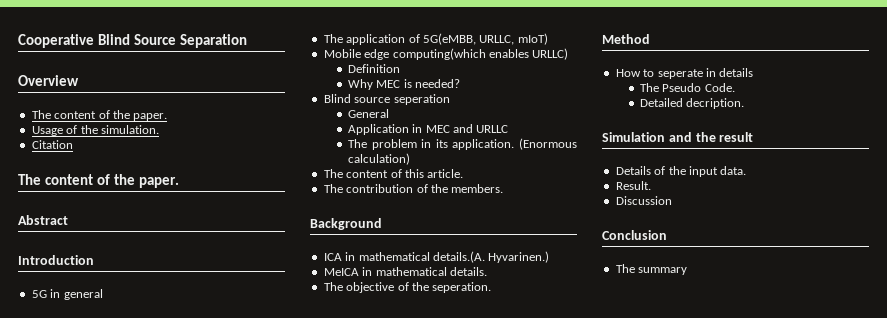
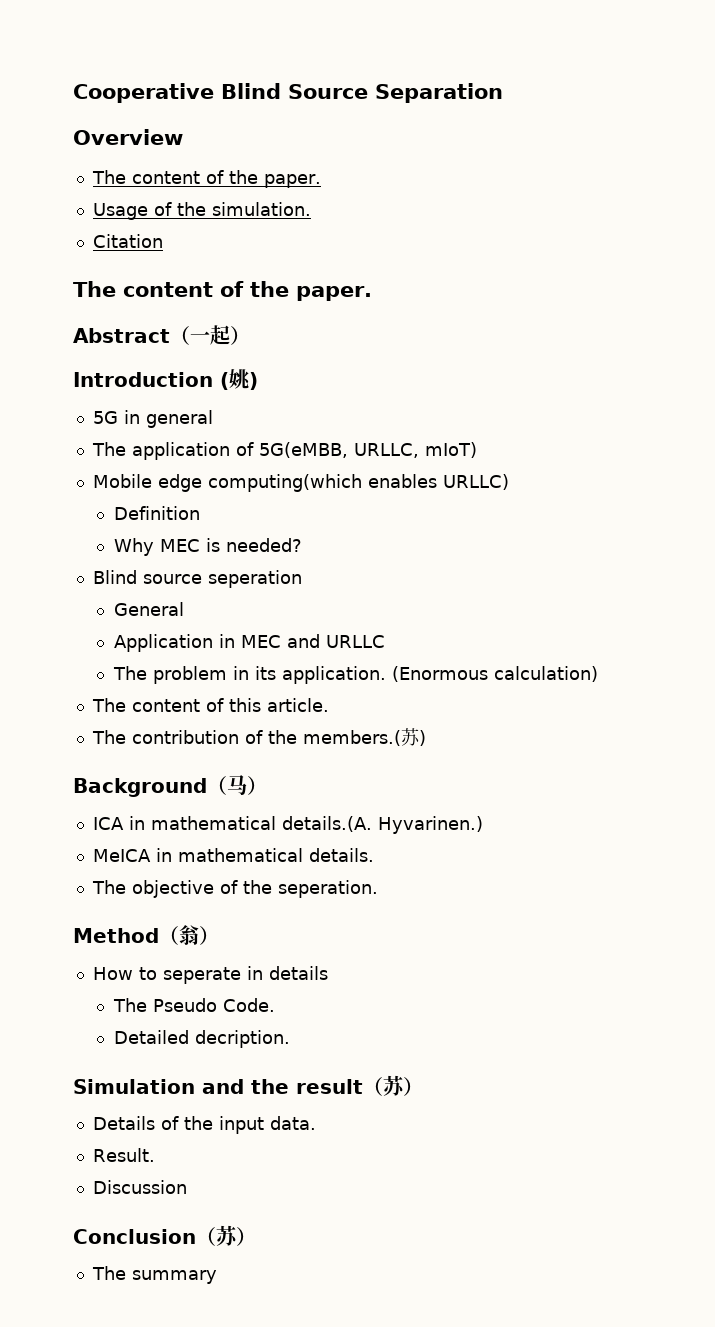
- Abstract
+ Abstract（一起）
- Introduction
+ Introduction (姚)
- The contribution of the members.
+ The contribution of the members.(苏)
- Background
+ Background（马）
- Method
+ Method（翁）
- Simulation and the result
+ Simulation and the result（苏）
- Conclusion
+ Conclusion（苏）

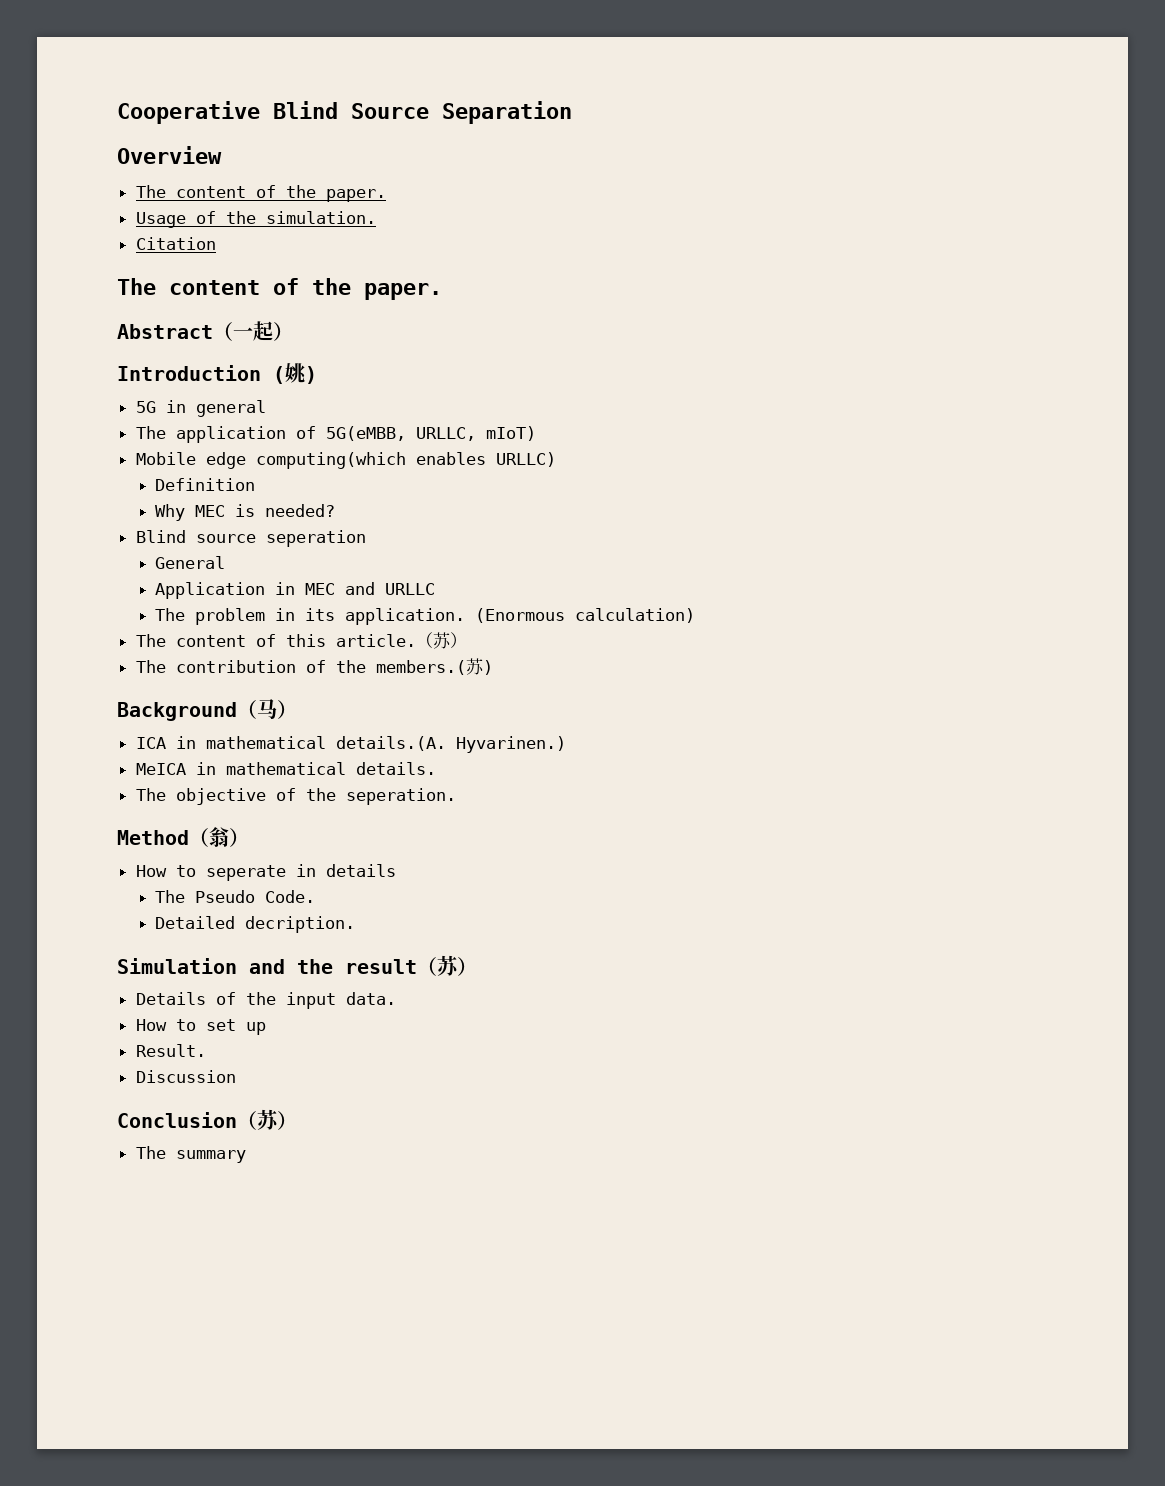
- The content of this article.
+ The content of this article.（苏）
+ How to set up

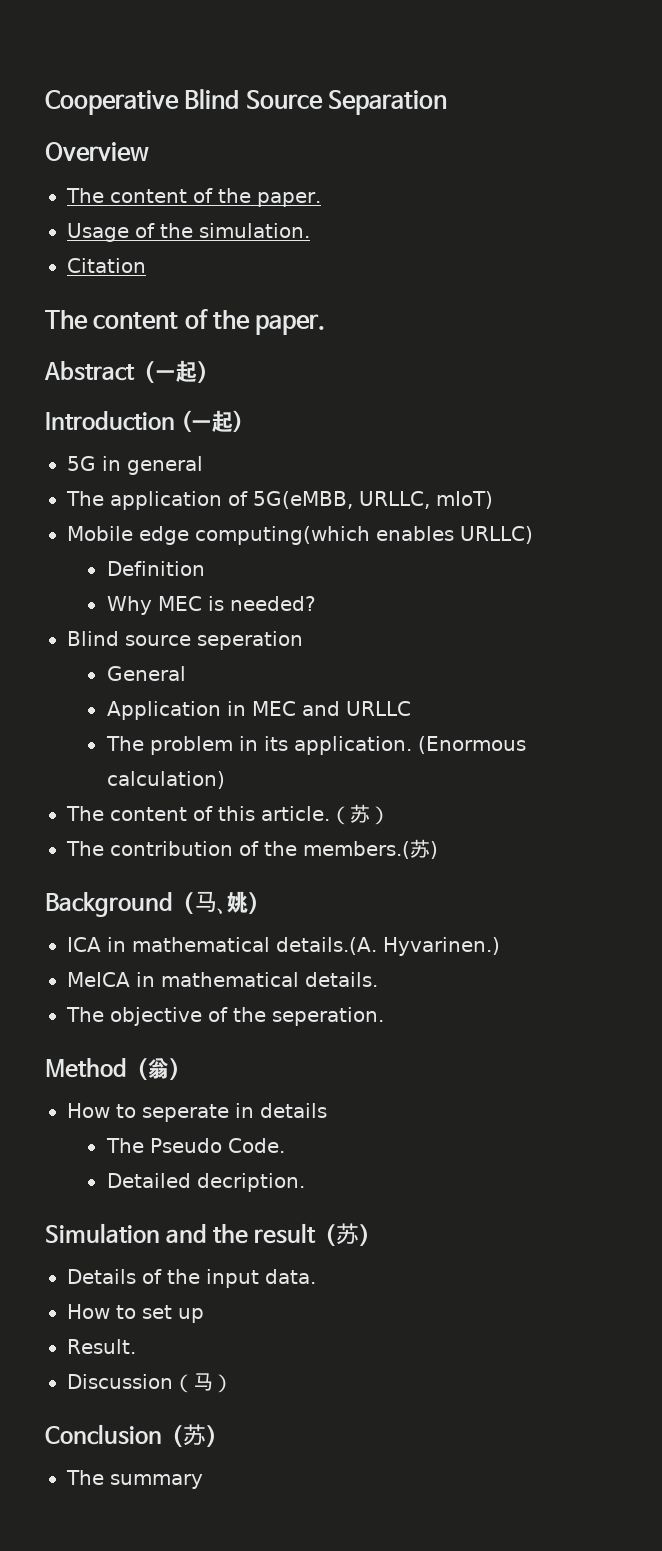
- Introduction (姚)
+ Introduction (一起)
- Background（马）
+ Background（马、姚）
- Discussion
+ Discussion（马）

